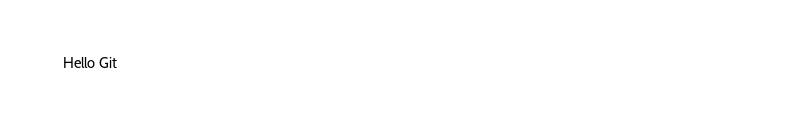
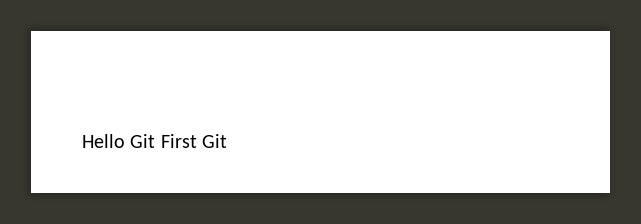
- Hello Git
+ Hello Git First Git

